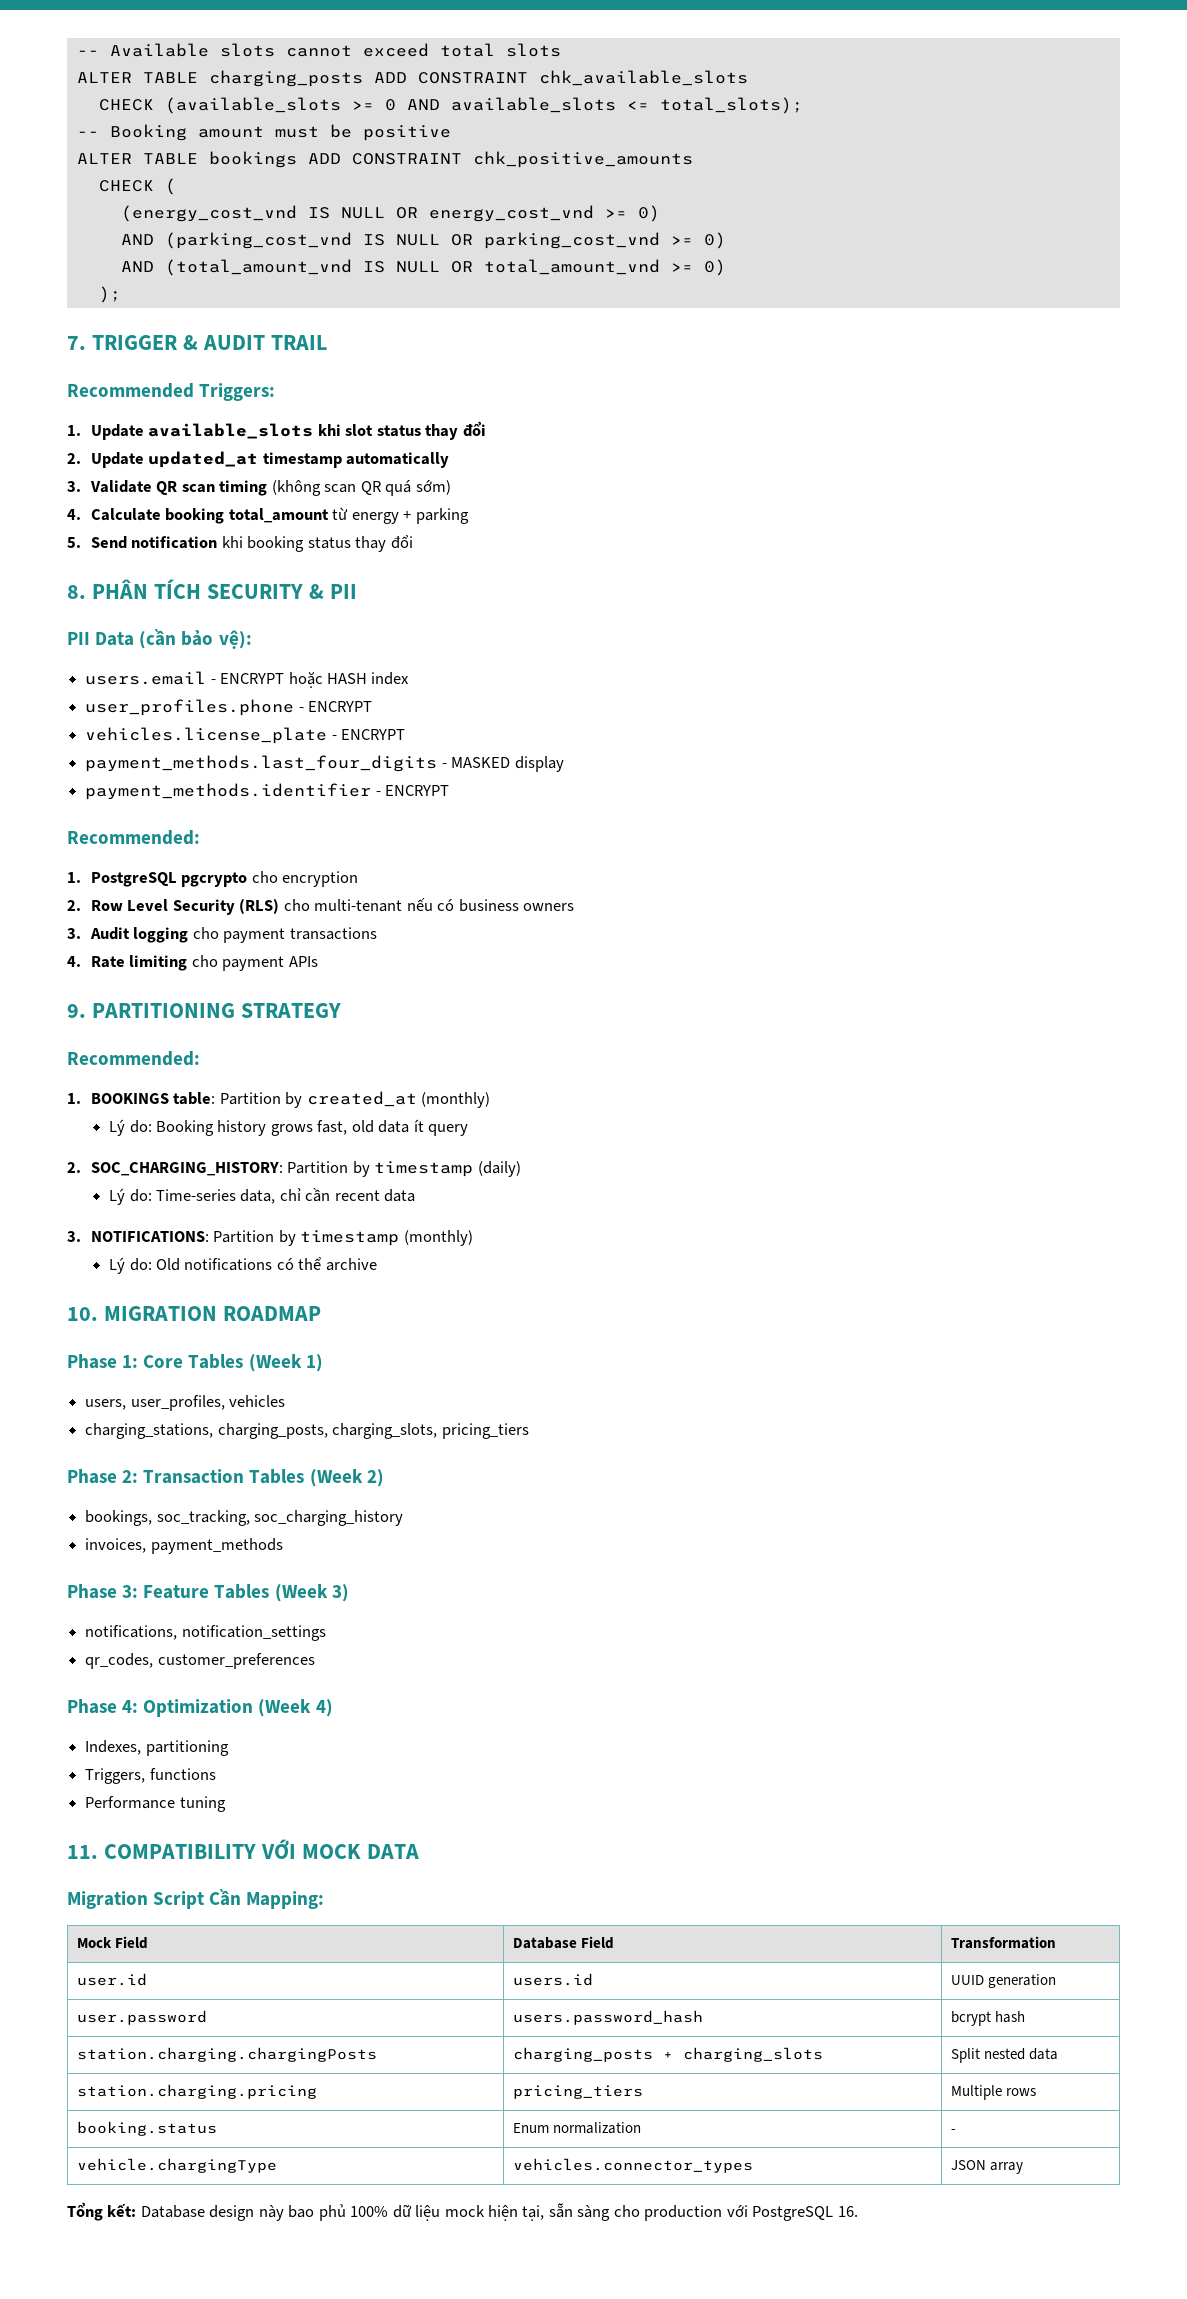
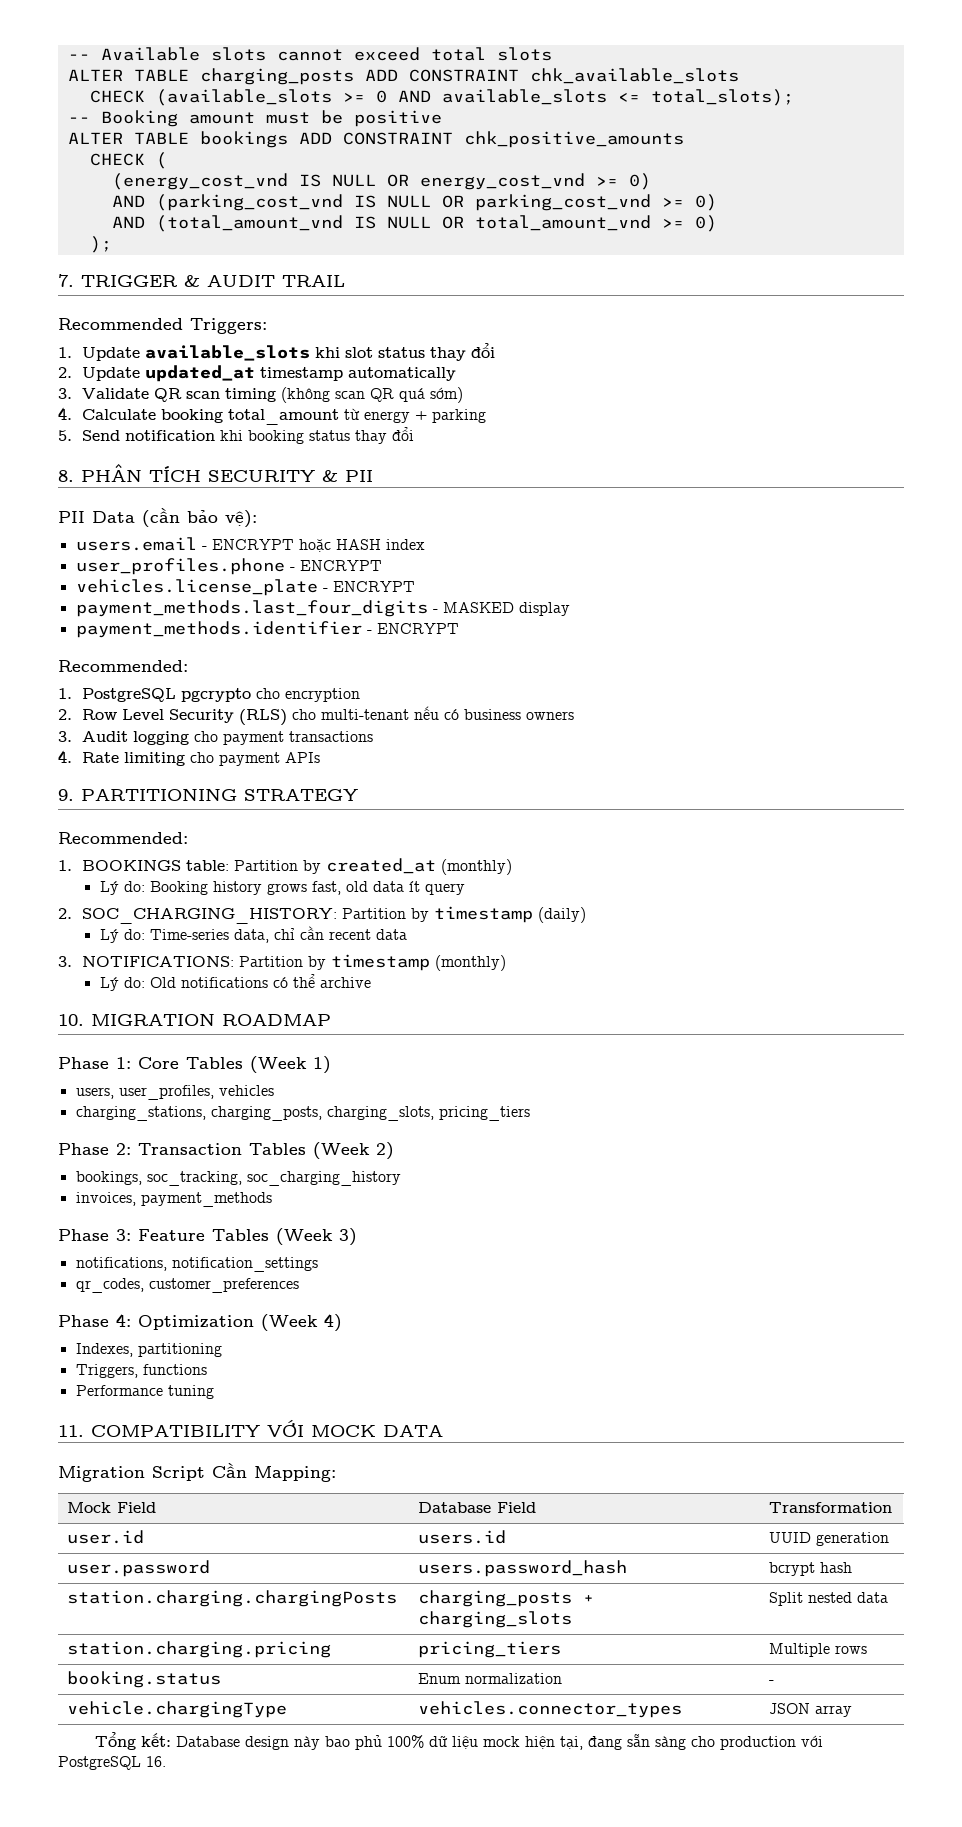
- Tổng kết: Database design này bao phủ 100% dữ liệu mock hiện tại, sẵn sàng cho production với PostgreSQL 16.
+ Tổng kết: Database design này bao phủ 100% dữ liệu mock hiện tại, đang sẵn sàng cho production với PostgreSQL 16.

